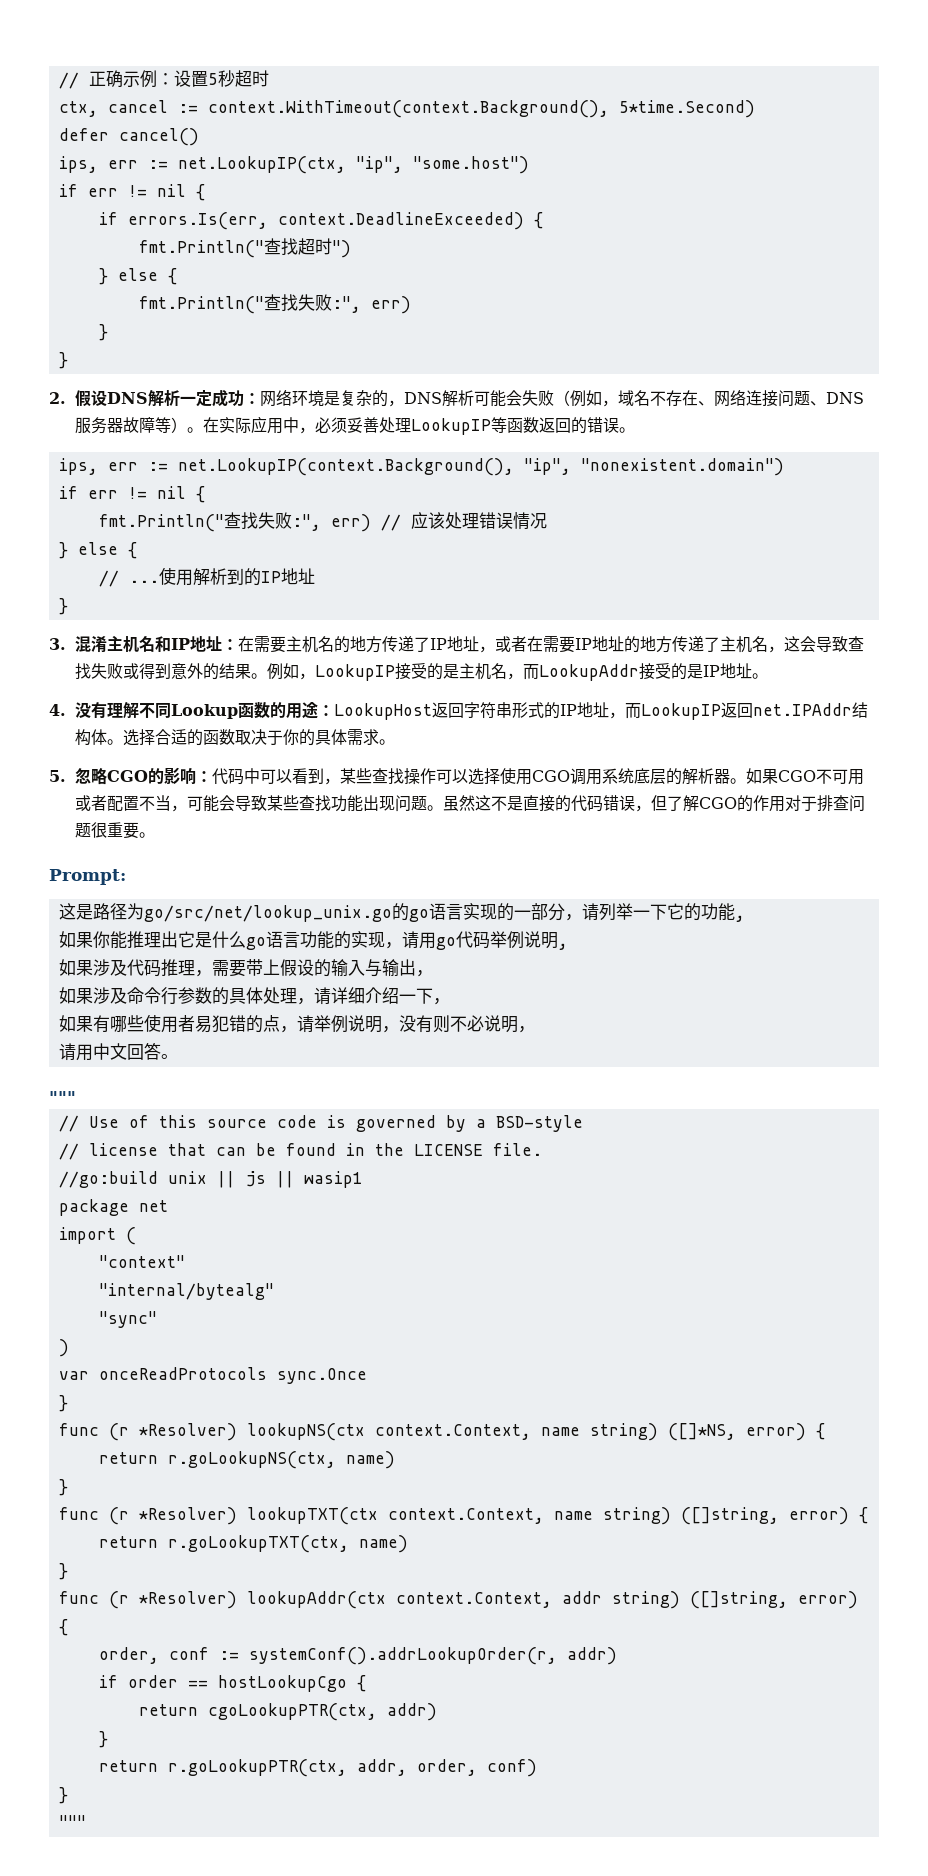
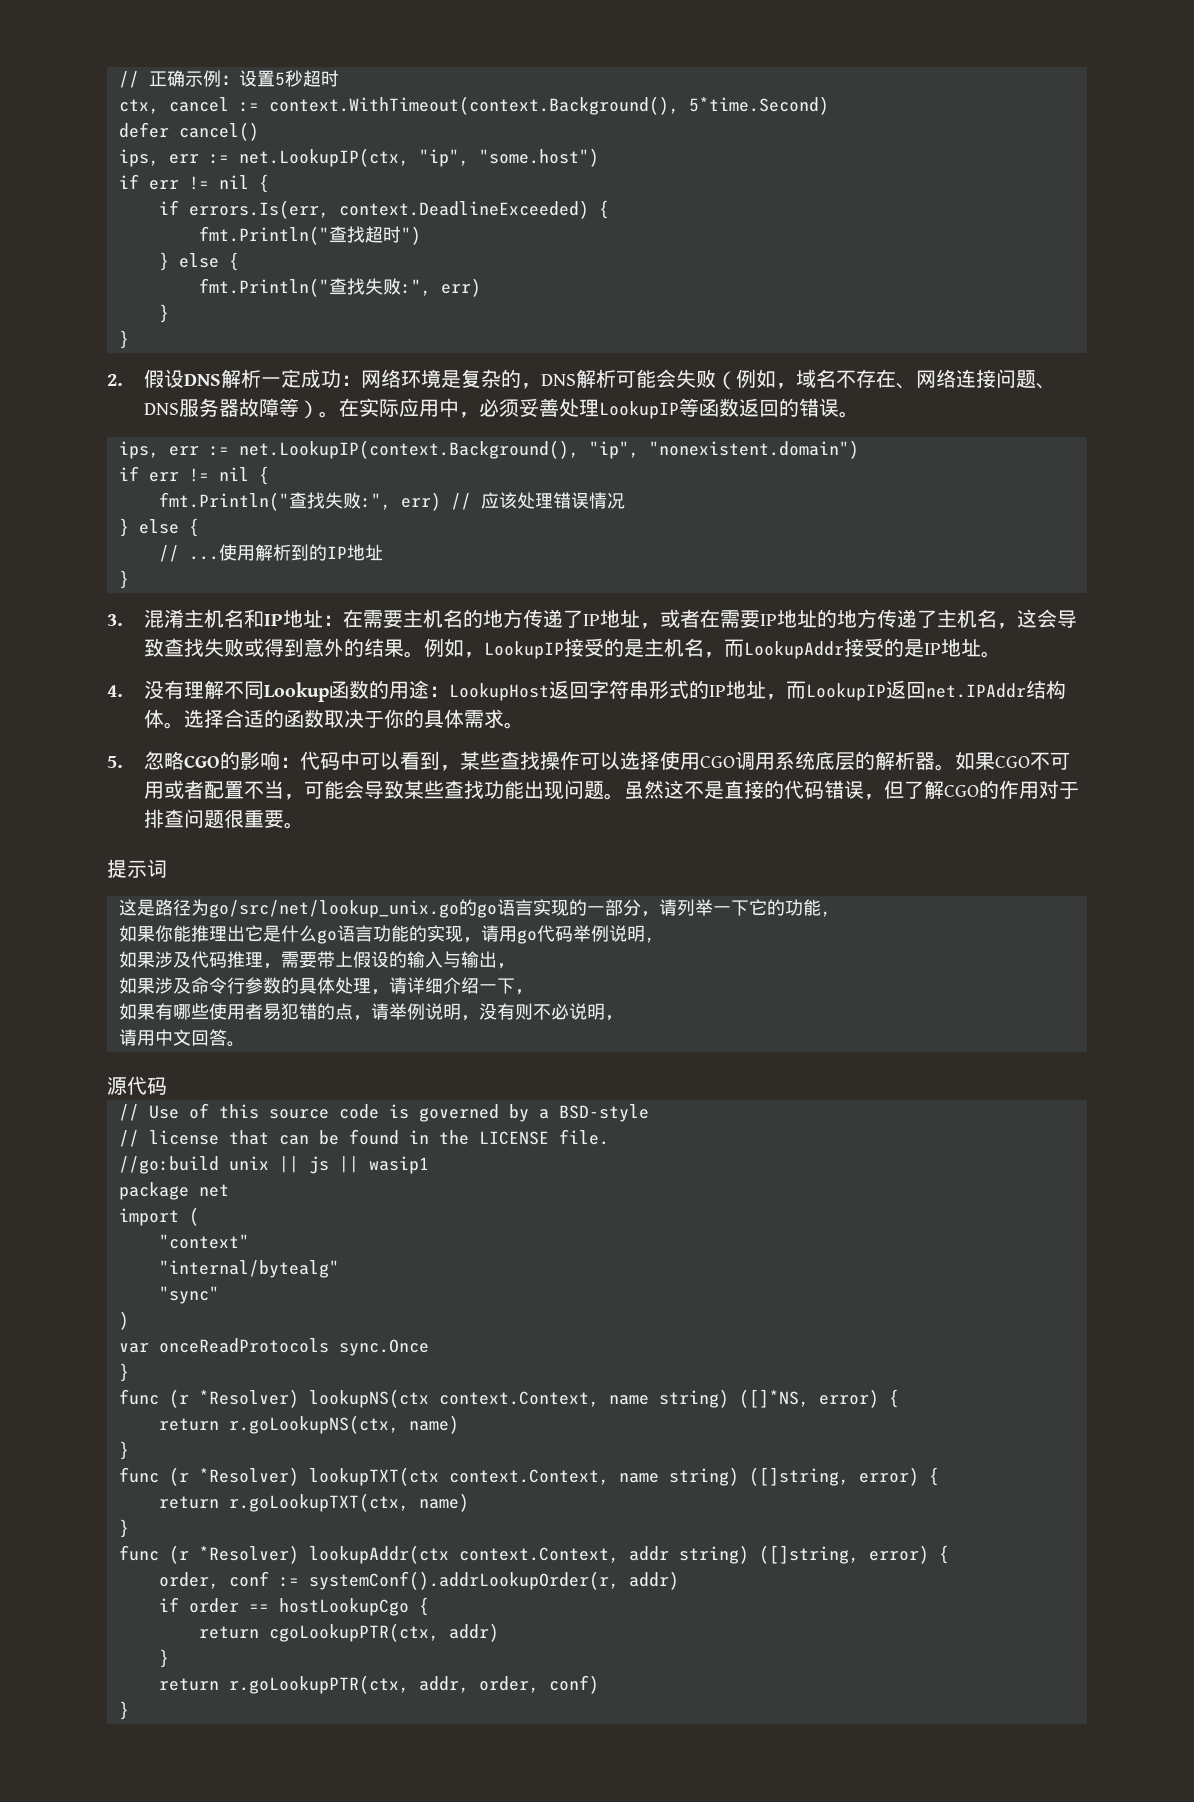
- Prompt:
+ 提示词
  请用中文回答。
- """
+ 源代码
  return r.goLookupPTR(ctx, addr, order, conf)
  }
- """

